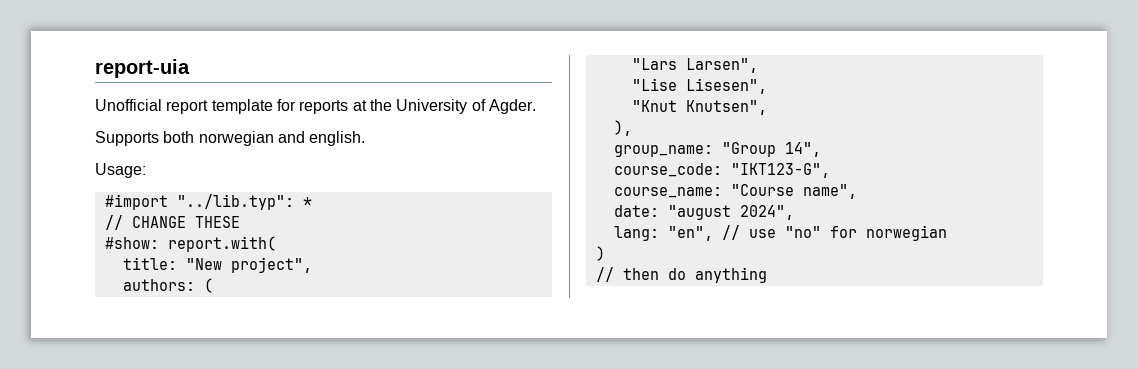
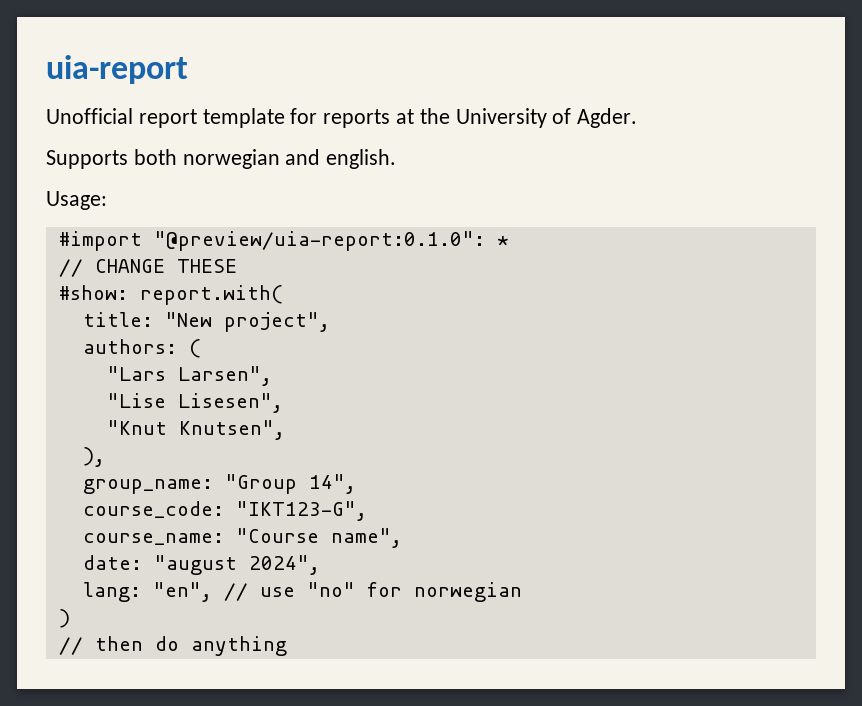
- report-uia
+ uia-report
- #import "../lib.typ": *
+ #import "@preview/uia-report:0.1.0": *

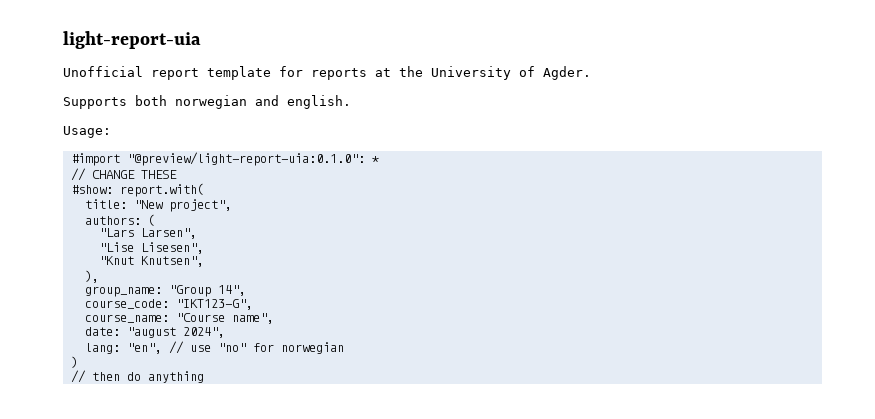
- uia-report
+ light-report-uia
- #import "@preview/uia-report:0.1.0": *
+ #import "@preview/light-report-uia:0.1.0": *

